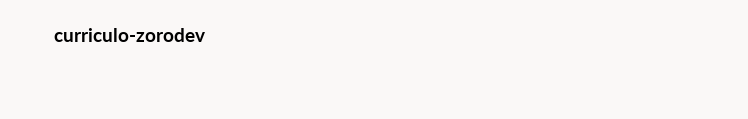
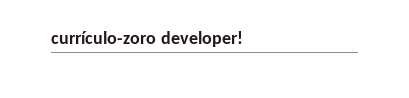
- curriculo-zorodev
+ currículo-zoro developer!

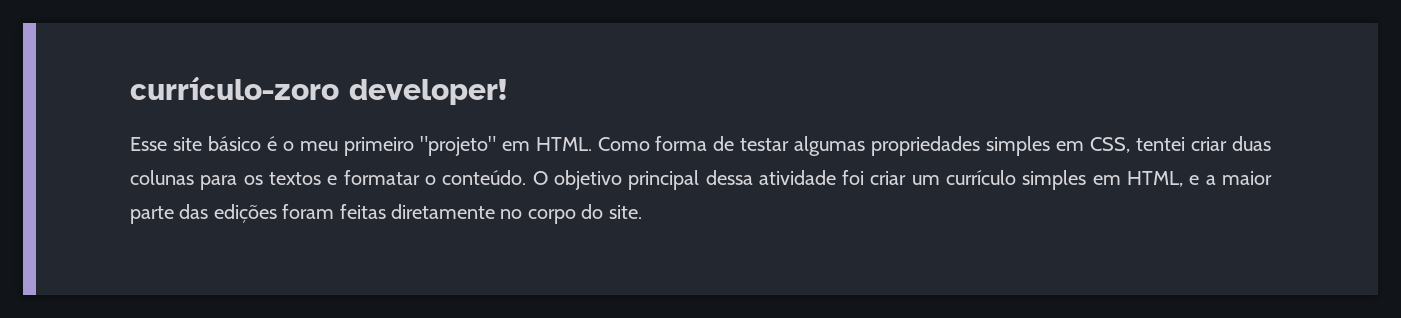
+ Esse site básico é o meu primeiro "projeto" em HTML. Como forma de testar algumas propriedades simples em CSS, tentei criar duas colunas para os textos e formatar o conteúdo. O objetivo principal dessa atividade foi criar um currículo simples em HTML, e a maior parte das edições foram feitas diretamente no corpo do site.

